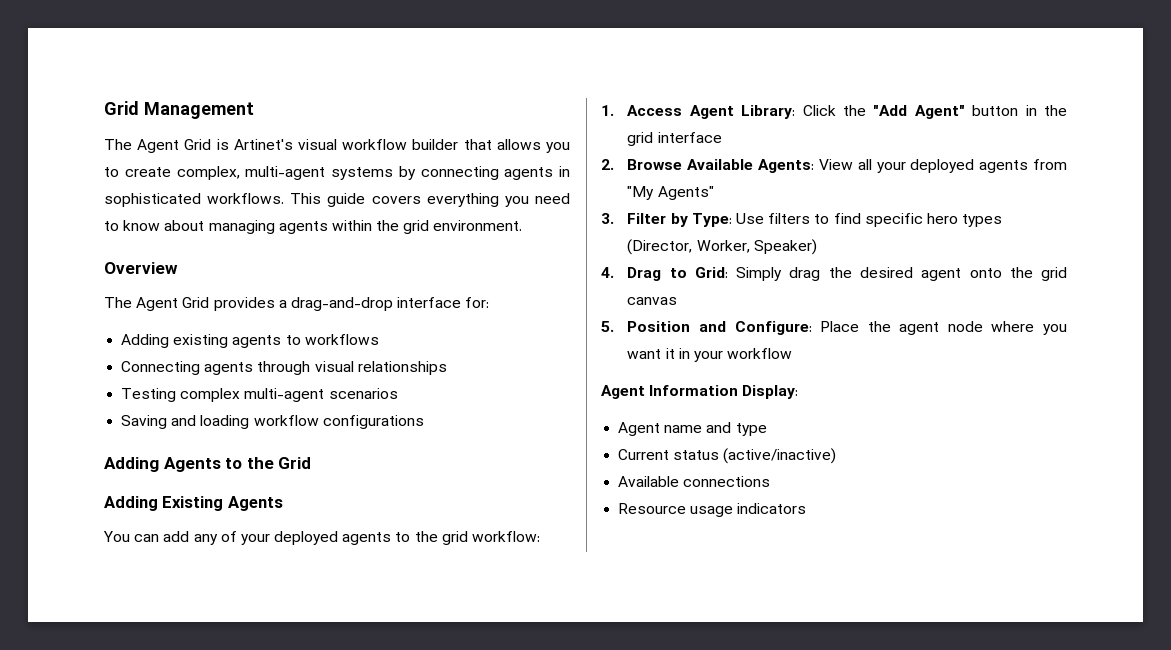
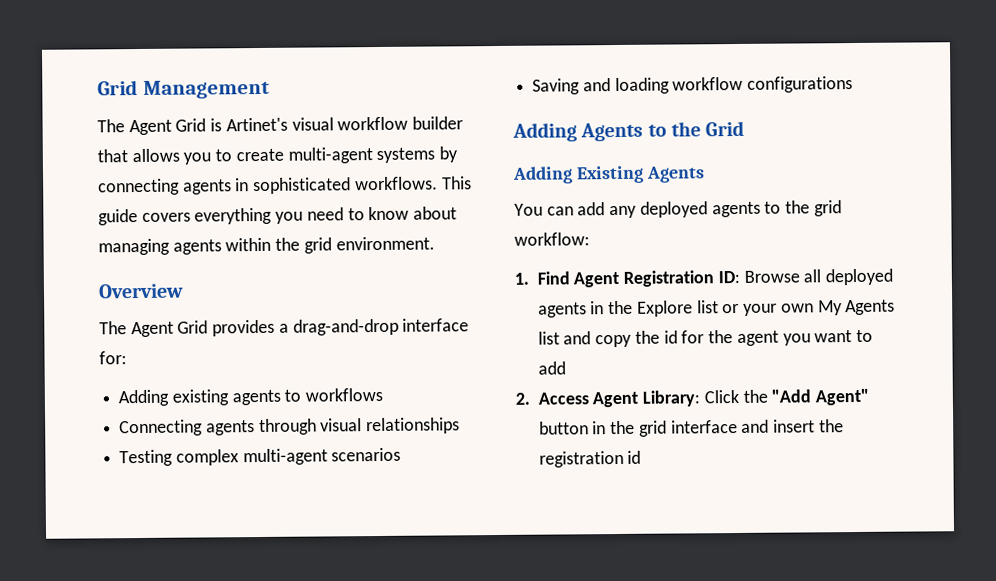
- The Agent Grid is Artinet's visual workflow builder that allows you to create complex, multi-agent systems by connecting agents in sophisticated workflows.
+ The Agent Grid is Artinet's visual workflow builder that allows you to create multi-agent systems by connecting agents in sophisticated workflows.
- You can add any of your deployed agents to the grid workflow:
+ You can add any deployed agents to the grid workflow:
- 1. Access Agent Library: Click the "Add Agent" button in the grid interface
- 2. Browse Available Agents: View all your deployed agents from "My Agents"
- 3. Filter by Type: Use filters to find specific hero types (Director, Worker, Speaker)
- 4. Drag to Grid: Simply drag the desired agent onto the grid canvas
- 5. Position and Configure: Place the agent node where you want it in your workflow
- Agent Information Display:
- Agent name and type
- Current status (active/inactive)
- Available connections
- Resource usage indicators
+ 1. Find Agent Registration ID: Browse all deployed agents in the Explore list or your own My Agents list and copy the id for the agent you want to add
+ 2. Access Agent Library: Click the "Add Agent" button in the grid interface and insert the registration id

